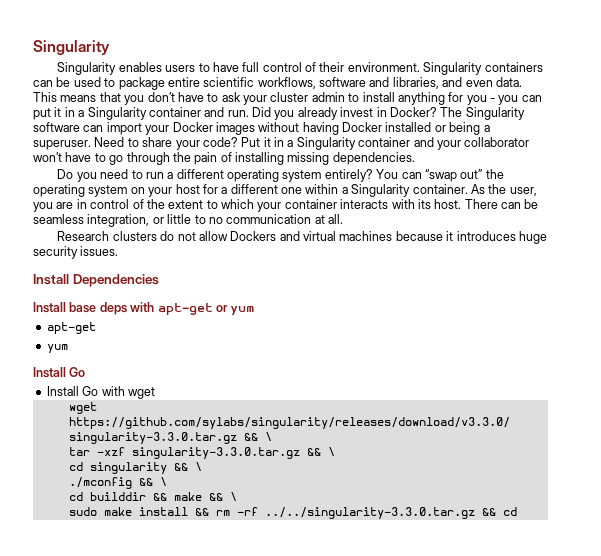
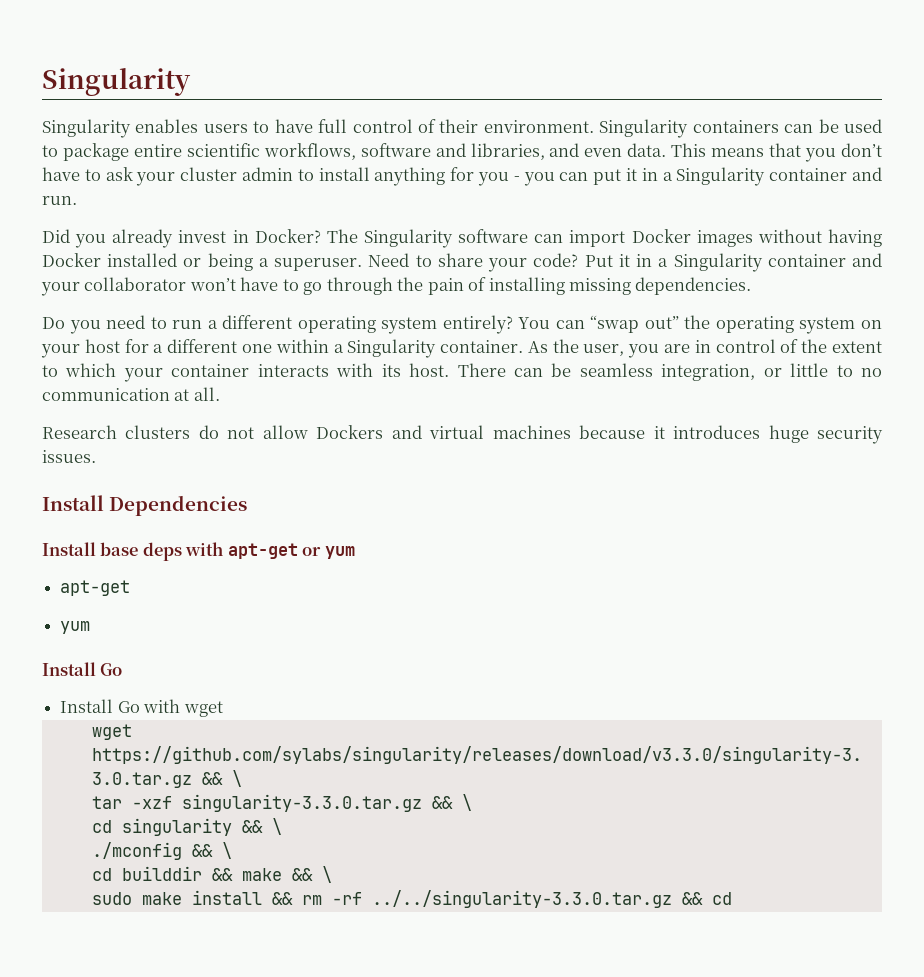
- This means that you don’t have to ask your cluster admin to install anything for you - you can put it in a Singularity container and run. Did you already invest in Docker?
+ This means that you don’t have to ask your cluster admin to install anything for you - you can put it in a Singularity container and run.
+ Did you already invest in Docker?
- The Singularity software can import your Docker images without having Docker installed or being a superuser.
+ The Singularity software can import Docker images without having Docker installed or being a superuser.

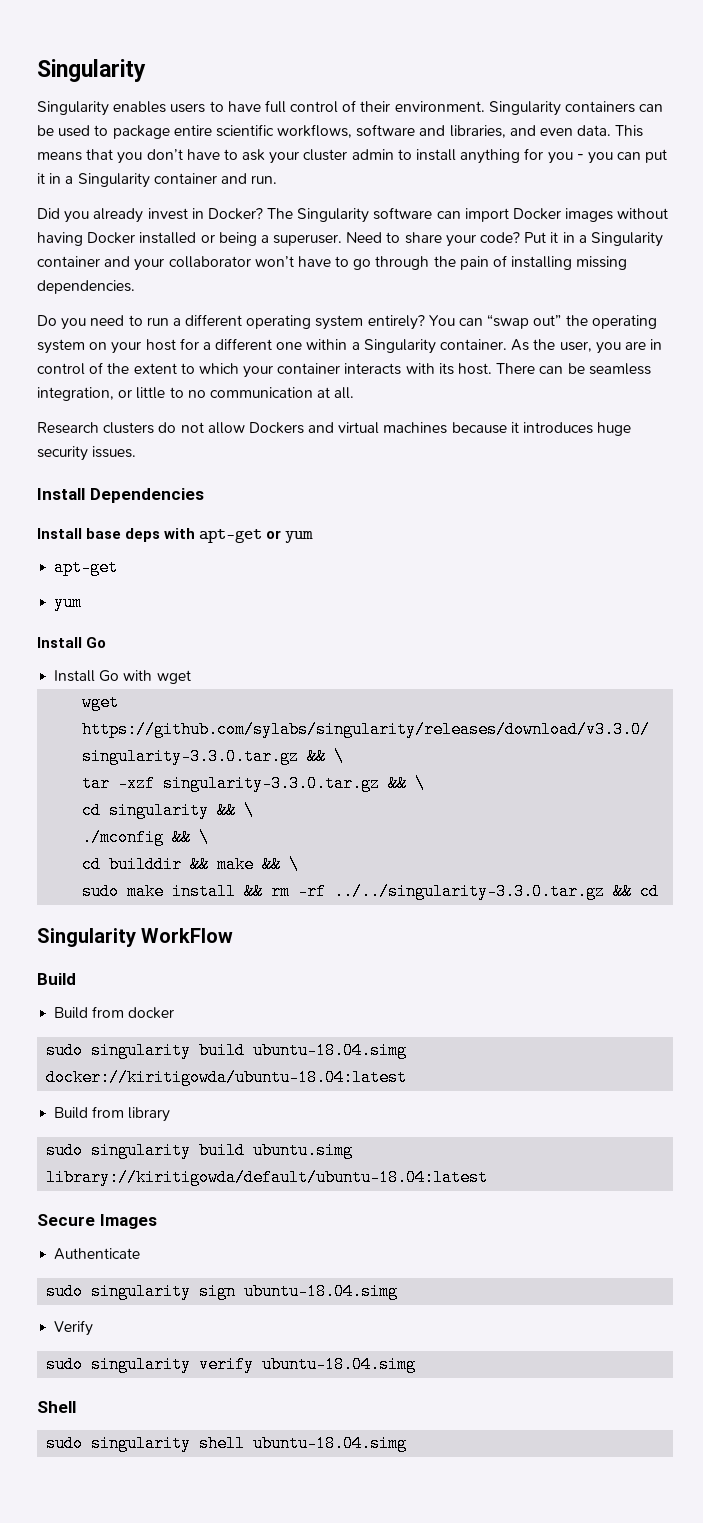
+ Singularity WorkFlow
+ Build
+ Build from docker
+ sudo singularity build ubuntu-18.04.simg docker://kiritigowda/ubuntu-18.04:latest
+ Build from library
+ sudo singularity build ubuntu.simg library://kiritigowda/default/ubuntu-18.04:latest
+ Secure Images
+ Authenticate
+ sudo singularity sign ubuntu-18.04.simg
+ Verify
+ sudo singularity verify ubuntu-18.04.simg
+ Shell
+ sudo singularity shell ubuntu-18.04.simg

